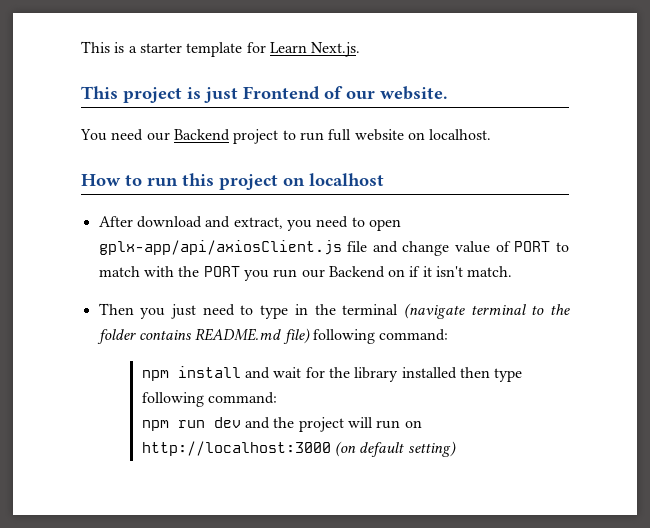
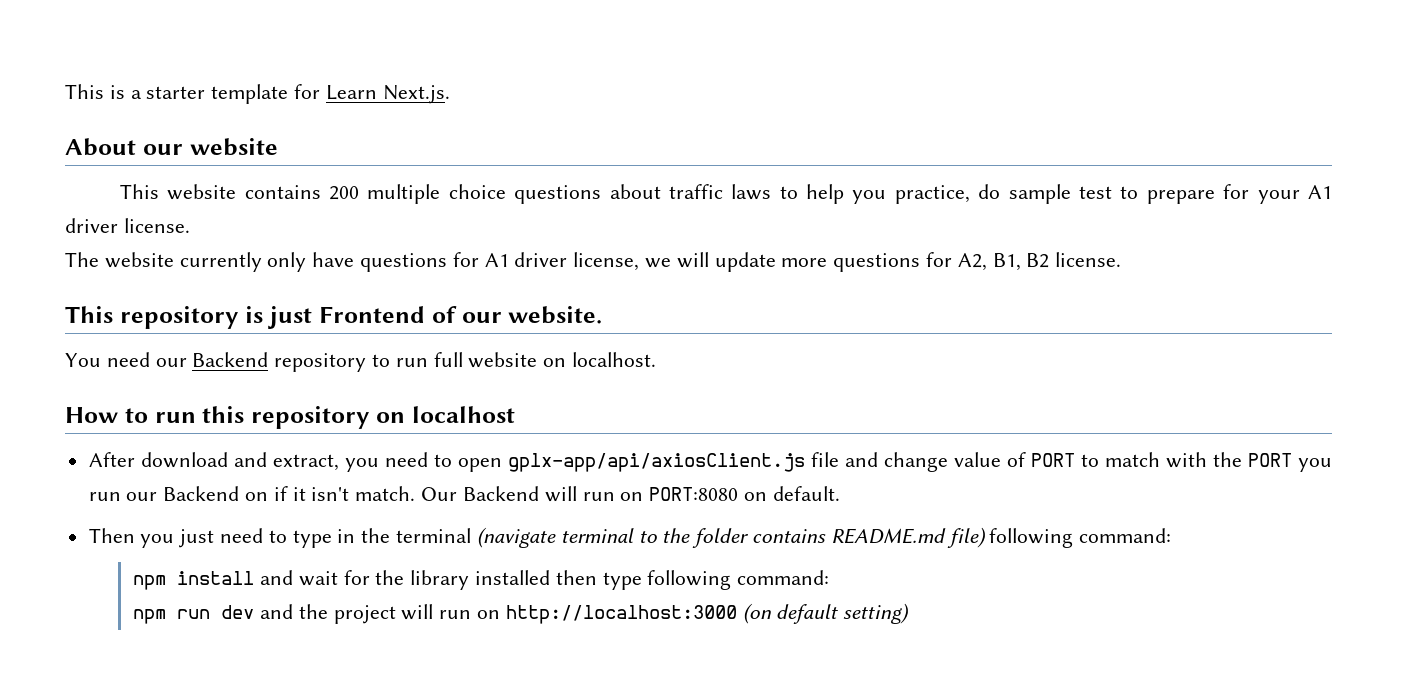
- This project is just Frontend of our website.
+ About our website
+ This website contains 200 multiple choice questions about traffic laws to help you practice, do sample test to prepare for your A1 driver license.
+ The website currently only have questions for A1 driver license, we will update more questions for A2, B1, B2 license.
+ This repository is just Frontend of our website.
- You need our Backend project to run full website on localhost.
+ You need our Backend repository to run full website on localhost.
- How to run this project on localhost
+ How to run this repository on localhost
+ Our Backend will run on PORT:8080 on default.

